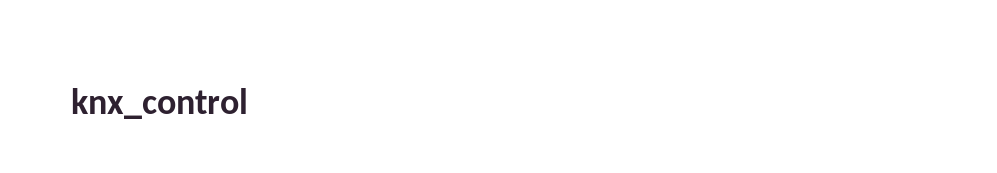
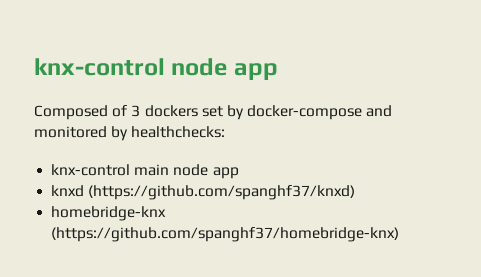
- knx_control
+ knx-control node app
+ Composed of 3 dockers set by docker-compose and monitored by healthchecks:
+ knx-control main node app
+ knxd (https://github.com/spanghf37/knxd)
+ homebridge-knx (https://github.com/spanghf37/homebridge-knx)

